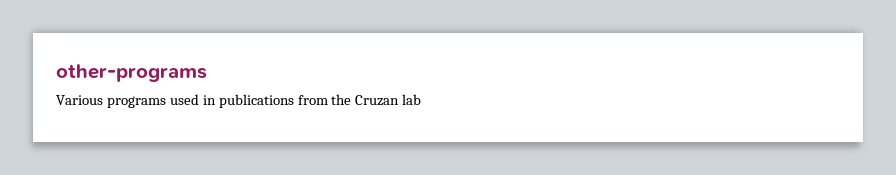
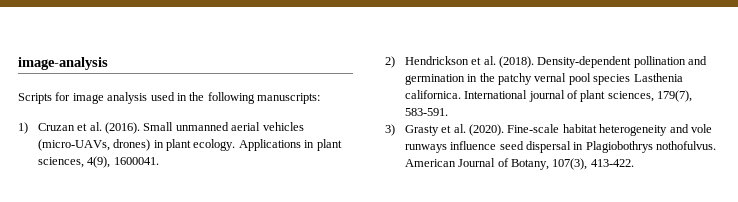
- other-programs
- Various programs used in publications from the Cruzan lab
+ image-analysis
+ Scripts for image analysis used in the following manuscripts:
+ 1) Cruzan et al. (2016). Small unmanned aerial vehicles (micro‐UAVs, drones) in plant ecology. Applications in plant sciences, 4(9), 1600041.
+ 2) Hendrickson et al. (2018). Density-dependent pollination and germination in the patchy vernal pool species Lasthenia californica. International journal of plant sciences, 179(7), 583-591.
+ 3) Grasty et al. (2020). Fine‐scale habitat heterogeneity and vole runways influence seed dispersal in Plagiobothrys nothofulvus. American Journal of Botany, 107(3), 413-422.

